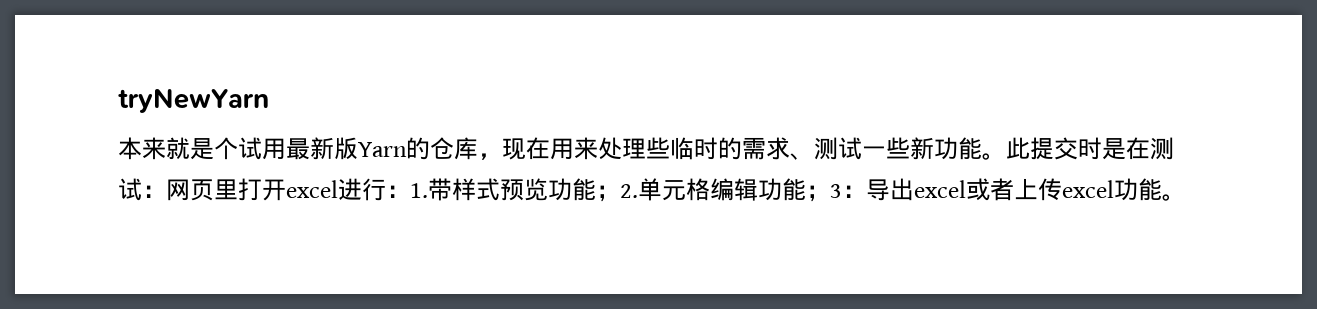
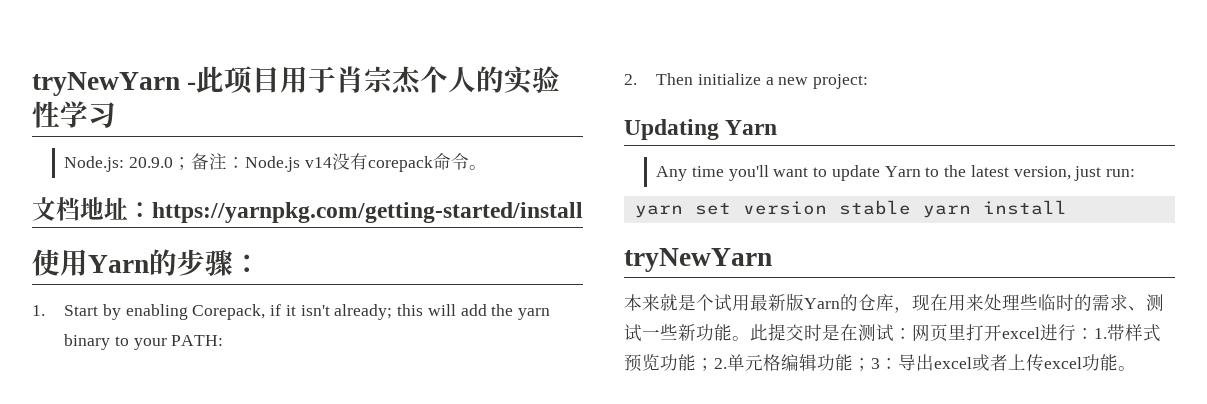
+ tryNewYarn -此项目用于肖宗杰个人的实验性学习
+ Node.js: 20.9.0；备注：Node.js v14没有corepack命令。
+ 文档地址：https://yarnpkg.com/getting-started/install
+ 使用Yarn的步骤：
+ 1. Start by enabling Corepack, if it isn't already; this will add the yarn binary to your PATH:
+ 2. Then initialize a new project:
+ Updating Yarn
+ Any time you'll want to update Yarn to the latest version, just run:
+ yarn set version stable yarn install

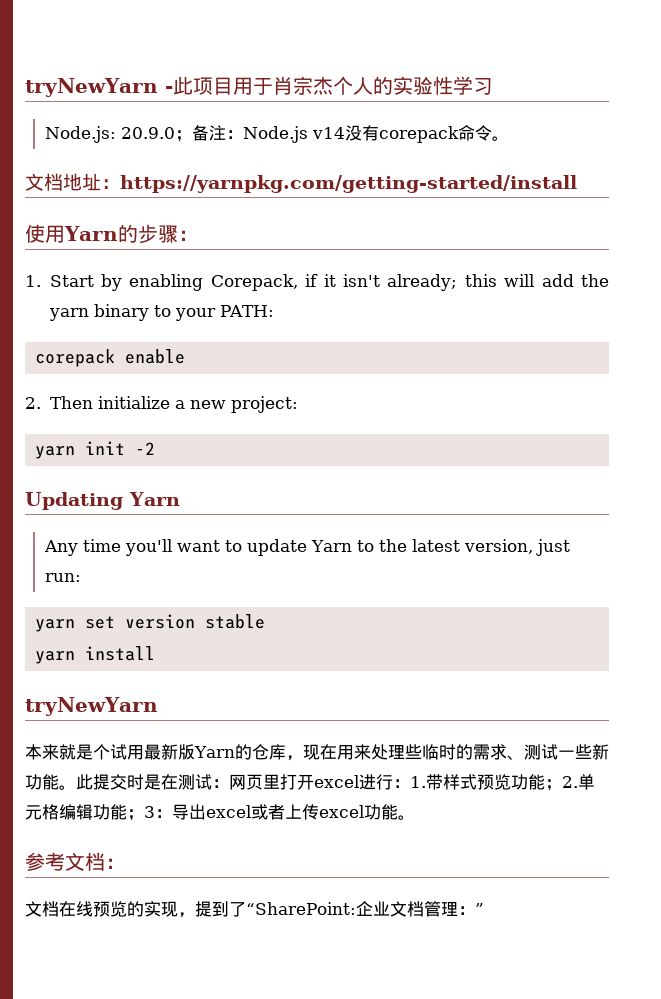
+ corepack enable
+ yarn init -2
- yarn set version stable yarn install
+ yarn set version stable
+ yarn install
+ 参考文档：
+ 文档在线预览的实现，提到了“SharePoint:企业文档管理：”

